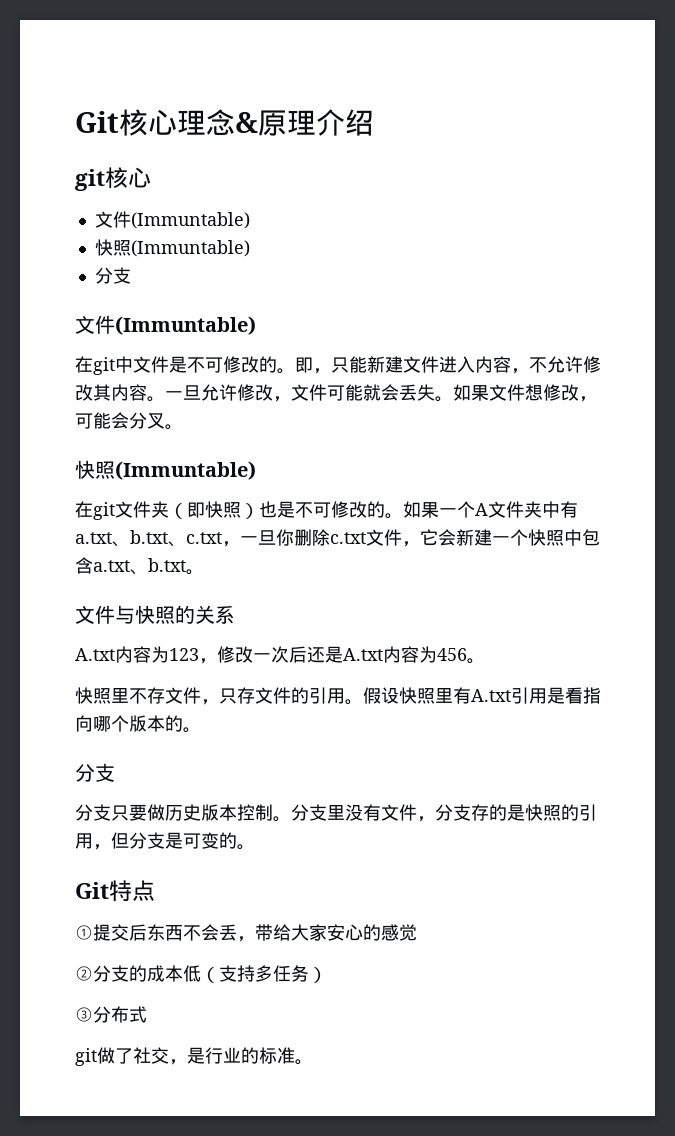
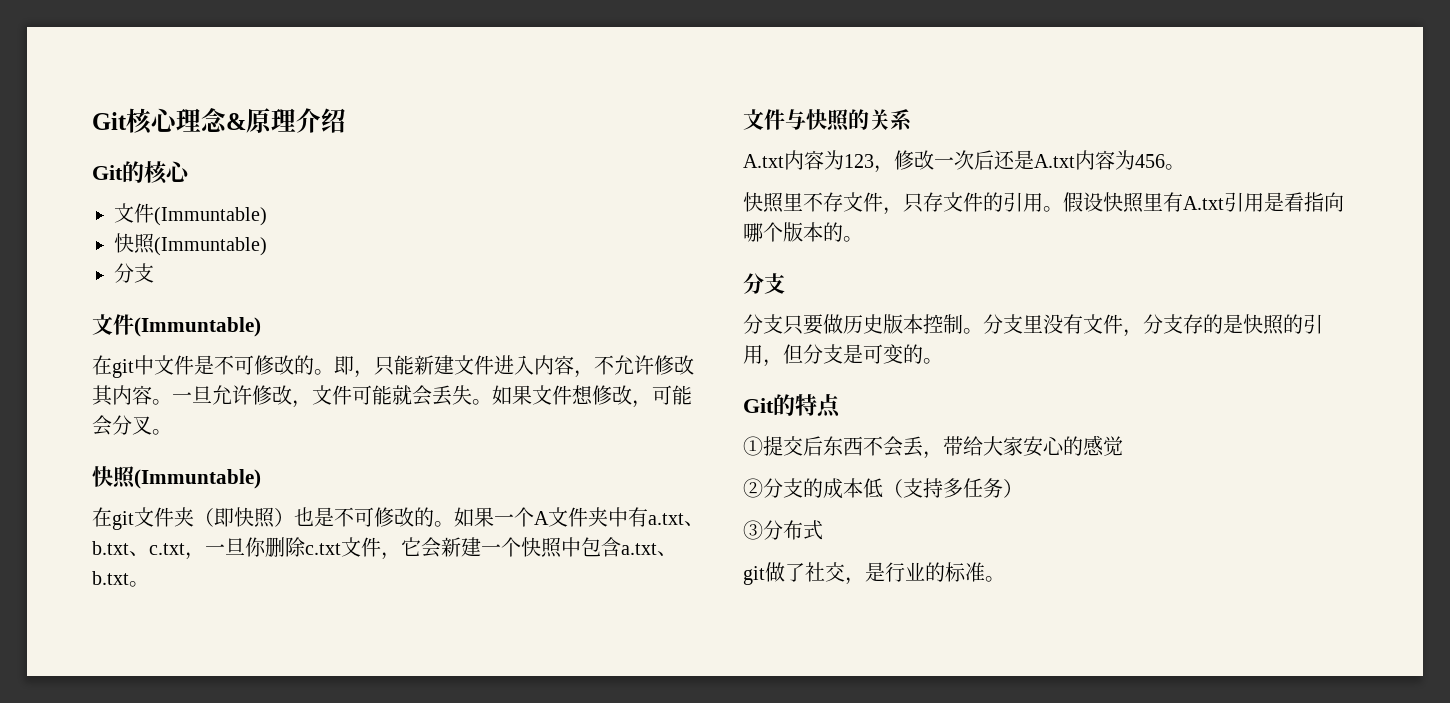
- git核心
+ Git的核心
- Git特点
+ Git的特点

